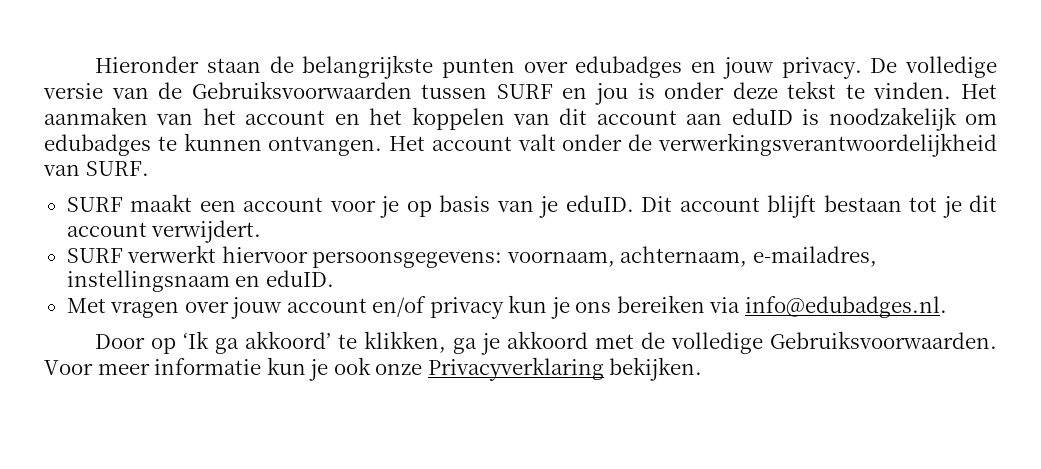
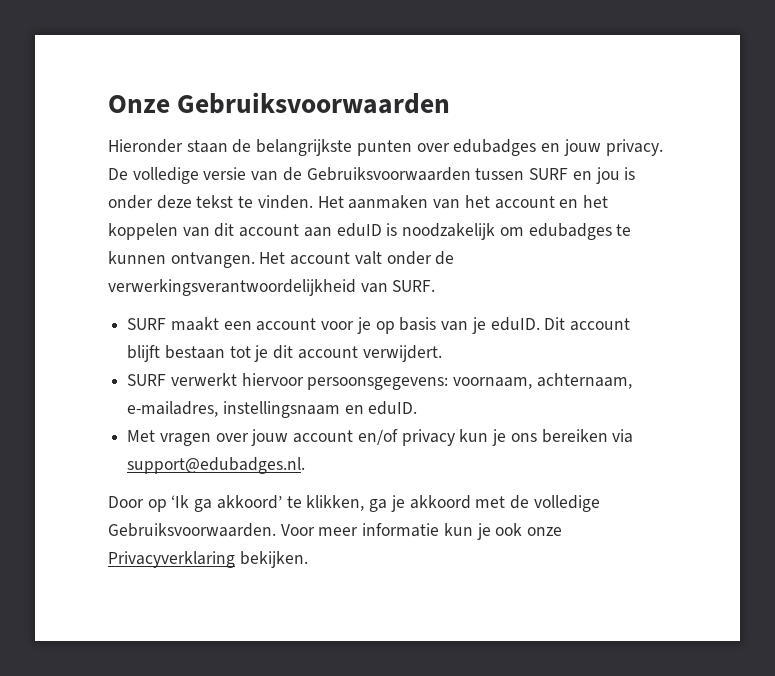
+ Onze Gebruiksvoorwaarden
- Met vragen over jouw account en/of privacy kun je ons bereiken via info@edubadges.nl.
+ Met vragen over jouw account en/of privacy kun je ons bereiken via support@edubadges.nl.

